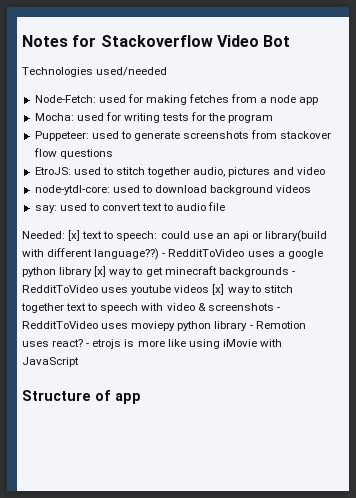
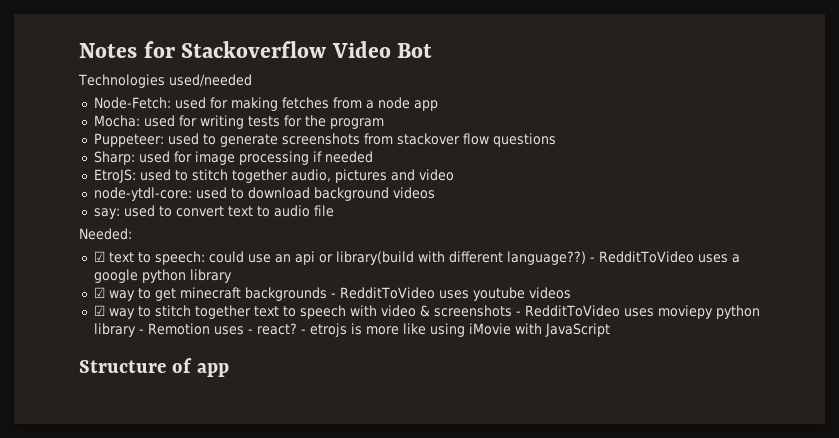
+ Sharp: used for image processing if needed
- Needed: [x] text to speech: could use an api or library(build with different language??)
+ Needed:
+ ☑ text to speech: could use an api or library(build with different language??)
- - RedditToVideo uses a google python library [x] way to get minecraft backgrounds - RedditToVideo uses youtube videos [x] way to stitch together text to speech with video & screenshots - RedditToVideo uses moviepy python library - Remotion uses react?
+ - RedditToVideo uses a google python library
+ ☑ way to get minecraft backgrounds - RedditToVideo uses youtube videos
+ ☑ way to stitch together text to speech with video & screenshots - RedditToVideo uses moviepy python library - Remotion uses - react?

